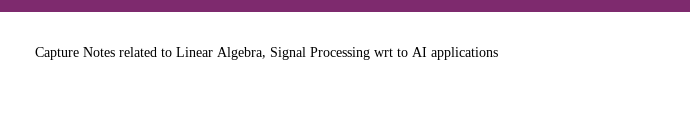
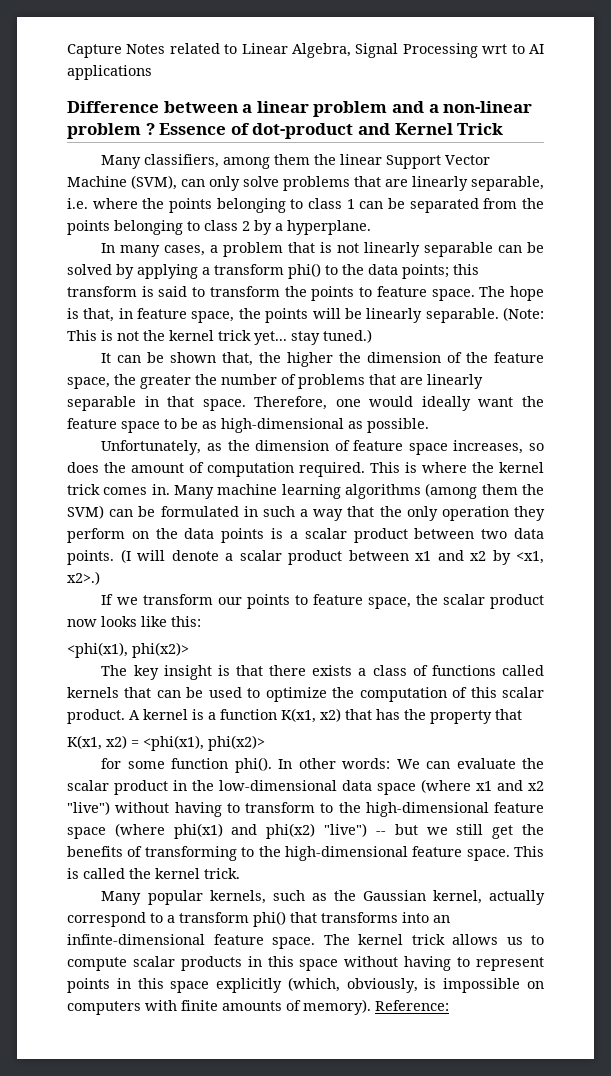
+ Difference between a linear problem and a non-linear problem ? Essence of dot-product and Kernel Trick
+ Many classifiers, among them the linear Support Vector Machine (SVM), can only solve problems that are linearly separable, i.e. where the points belonging to class 1 can be separated from the points belonging to class 2 by a hyperplane.
+ In many cases, a problem that is not linearly separable can be solved by applying a transform phi() to the data points; this transform is said to transform the points to feature space. The hope is that, in feature space, the points will be linearly separable. (Note: This is not the kernel trick yet... stay tuned.)
+ It can be shown that, the higher the dimension of the feature space, the greater the number of problems that are linearly separable in that space. Therefore, one would ideally want the feature space to be as high-dimensional as possible.
+ Unfortunately, as the dimension of feature space increases, so does the amount of computation required. This is where the kernel trick comes in. Many machine learning algorithms (among them the SVM) can be formulated in such a way that the only operation they perform on the data points is a scalar product between two data points. (I will denote a scalar product between x1 and x2 by <x1, x2>.)
+ If we transform our points to feature space, the scalar product now looks like this:
+ <phi(x1), phi(x2)>
+ The key insight is that there exists a class of functions called kernels that can be used to optimize the computation of this scalar product. A kernel is a function K(x1, x2) that has the property that
+ K(x1, x2) = <phi(x1), phi(x2)>
+ for some function phi(). In other words: We can evaluate the scalar product in the low-dimensional data space (where x1 and x2 "live") without having to transform to the high-dimensional feature space (where phi(x1) and phi(x2) "live") -- but we still get the benefits of transforming to the high-dimensional feature space. This is called the kernel trick.
+ Many popular kernels, such as the Gaussian kernel, actually correspond to a transform phi() that transforms into an infinte-dimensional feature space. The kernel trick allows us to compute scalar products in this space without having to represent points in this space explicitly (which, obviously, is impossible on computers with finite amounts of memory). Reference:

